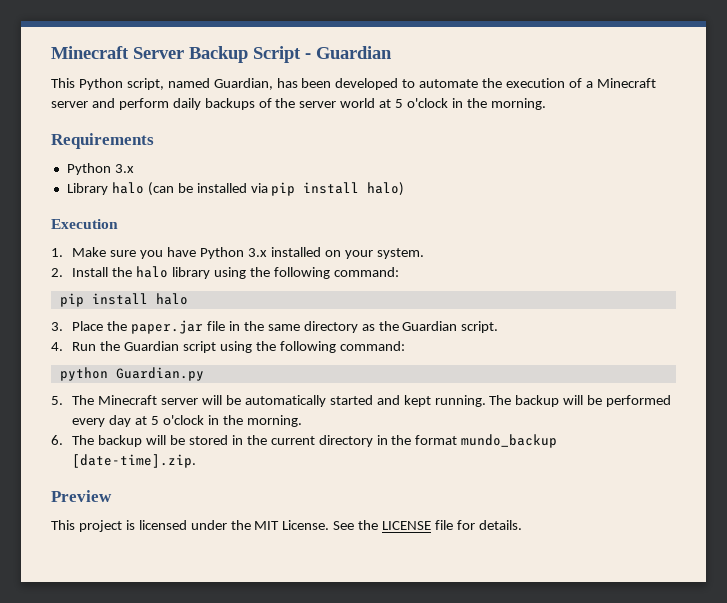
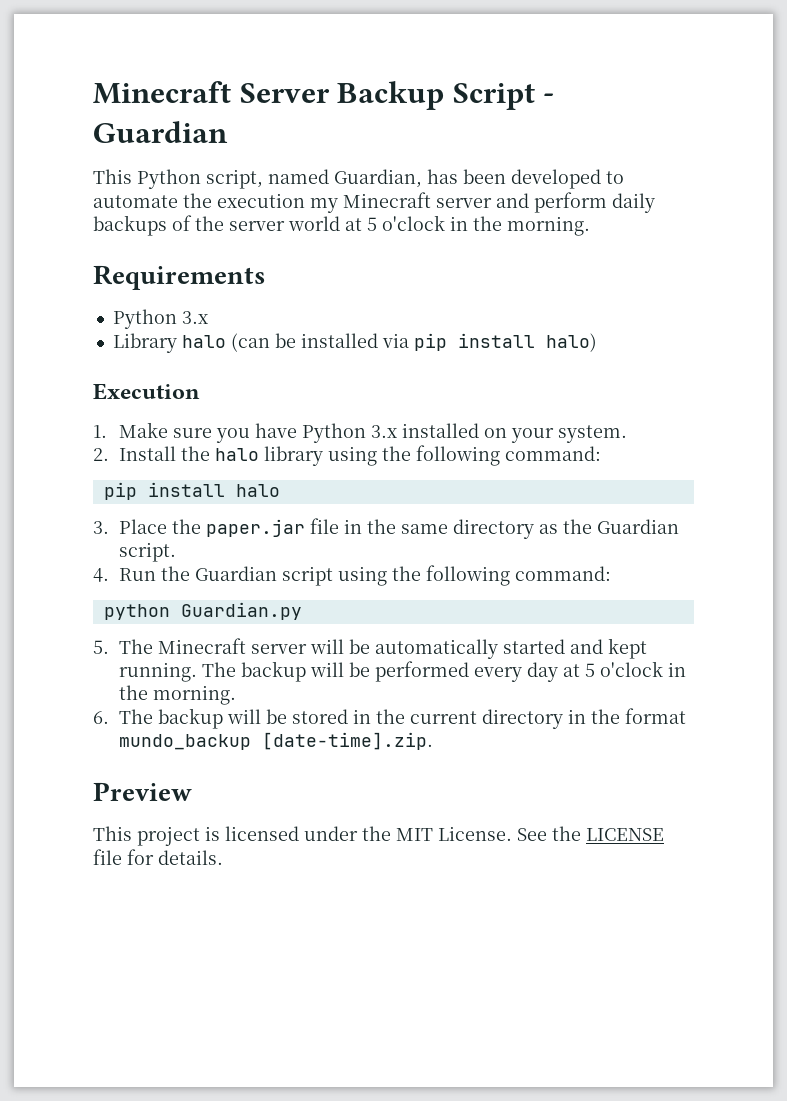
- This Python script, named Guardian, has been developed to automate the execution of a Minecraft server and perform daily backups of the server world at 5 o'clock in the morning.
+ This Python script, named Guardian, has been developed to automate the execution my Minecraft server and perform daily backups of the server world at 5 o'clock in the morning.

